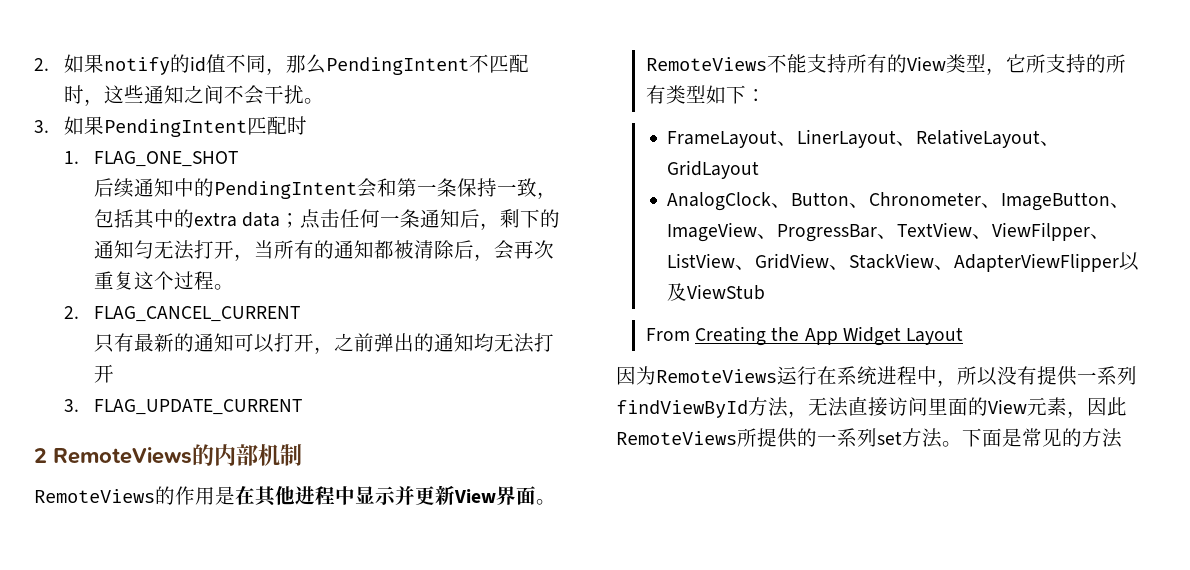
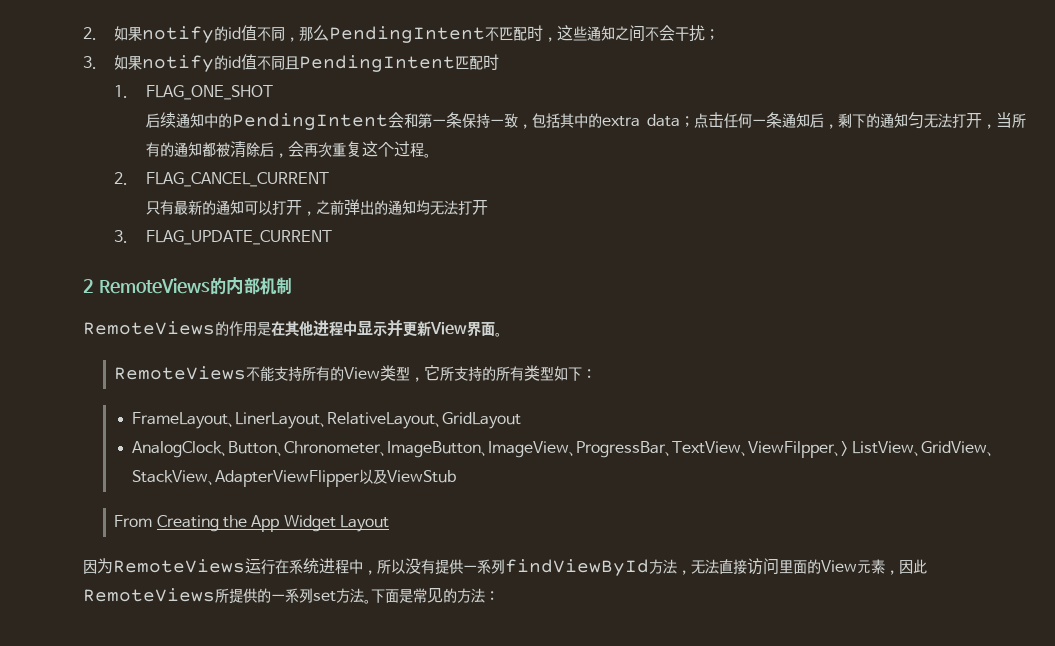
- 2.如果notify的id值不同，那么PendingIntent不匹配时，这些通知之间不会干扰。
+ 2.如果notify的id值不同，那么PendingIntent不匹配时，这些通知之间不会干扰；
- 3.如果PendingIntent匹配时
+ 3.如果notify的id值不同且PendingIntent匹配时
- AnalogClock、Button、Chronometer、ImageButton、ImageView、ProgressBar、TextView、ViewFilpper、ListView、GridView、StackView、AdapterViewFlipper以及ViewStub
+ AnalogClock、Button、Chronometer、ImageButton、ImageView、ProgressBar、TextView、ViewFilpper、> ListView、GridView、StackView、AdapterViewFlipper以及ViewStub
- 下面是常见的方法
+ 下面是常见的方法：

